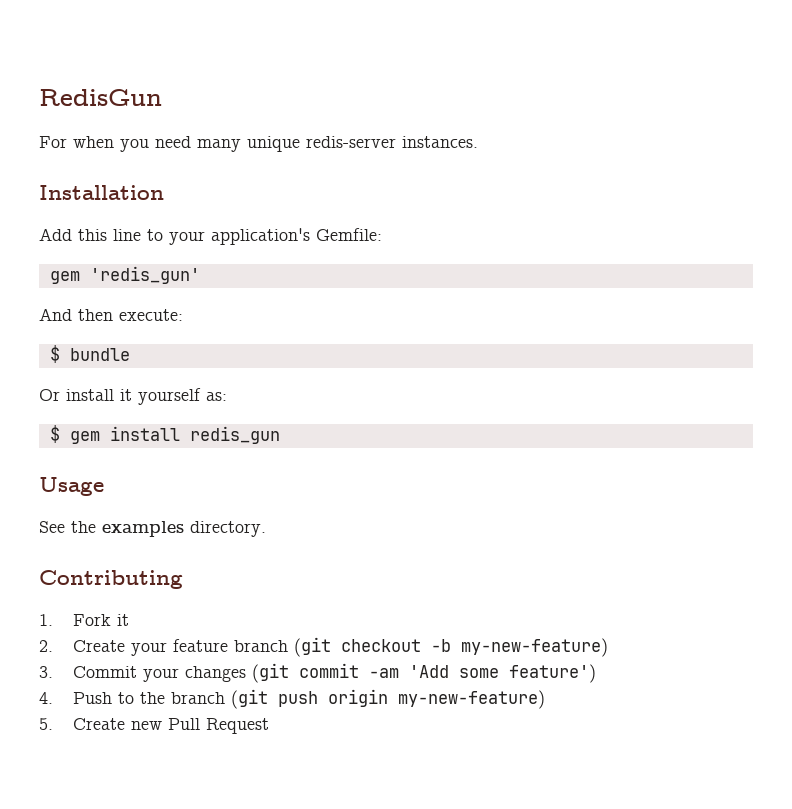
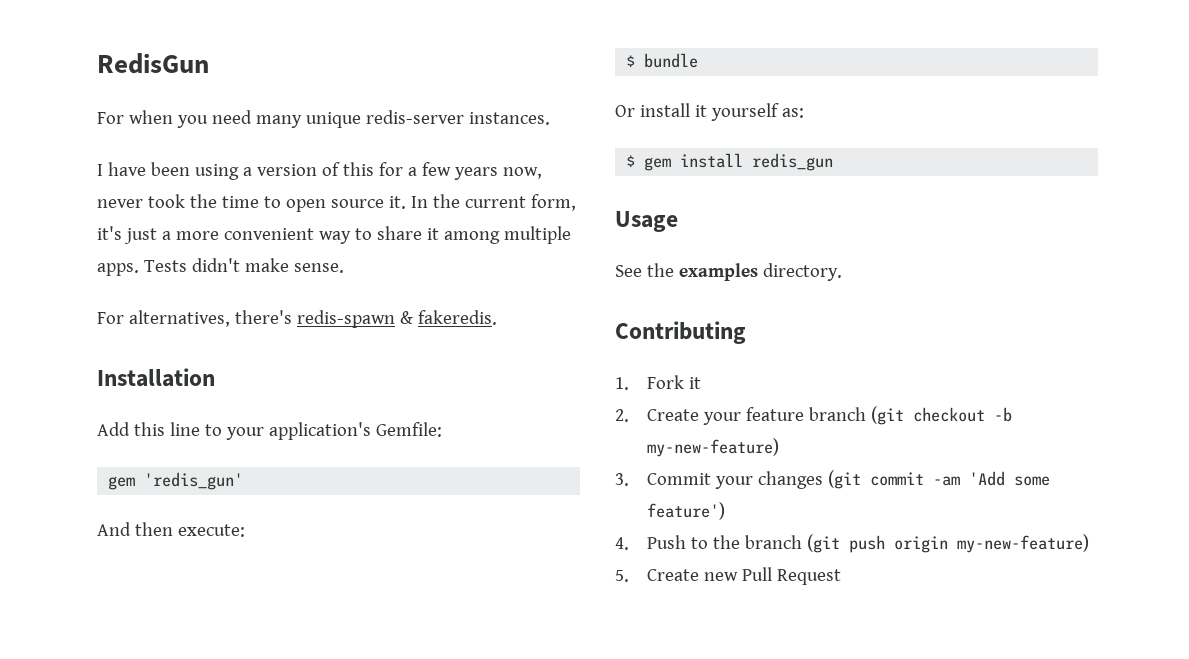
+ I have been using a version of this for a few years now, never took the time to open source it. In the current form, it's just a more convenient way to share it among multiple apps. Tests didn't make sense.
+ For alternatives, there's redis-spawn & fakeredis.

